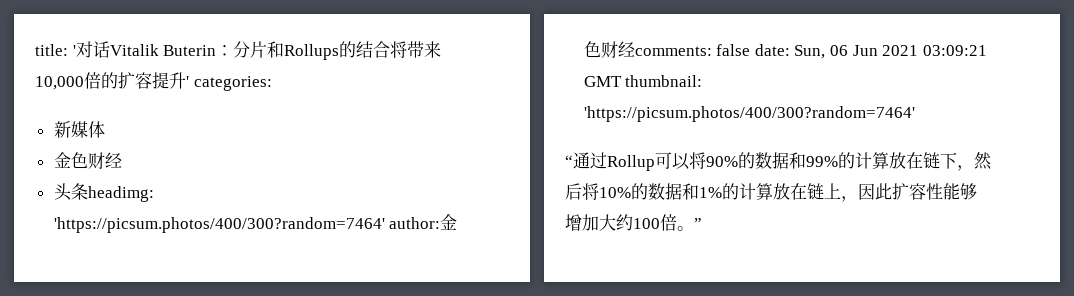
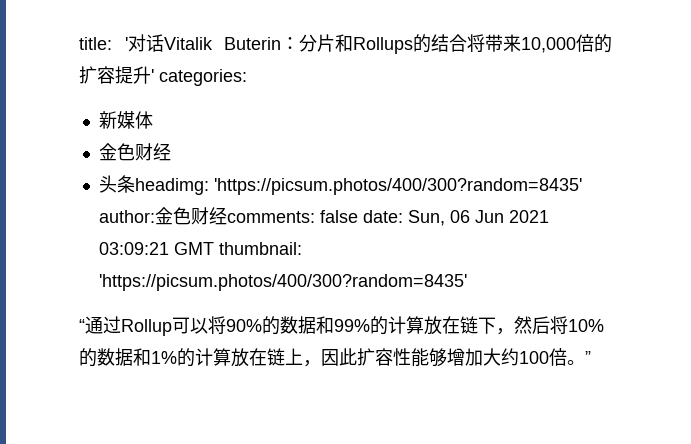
- 头条headimg: 'https://picsum.photos/400/300?random=7464' author:金色财经comments: false date: Sun, 06 Jun 2021 03:09:21 GMT thumbnail: 'https://picsum.photos/400/300?random=7464'
+ 头条headimg: 'https://picsum.photos/400/300?random=8435' author:金色财经comments: false date: Sun, 06 Jun 2021 03:09:21 GMT thumbnail: 'https://picsum.photos/400/300?random=8435'

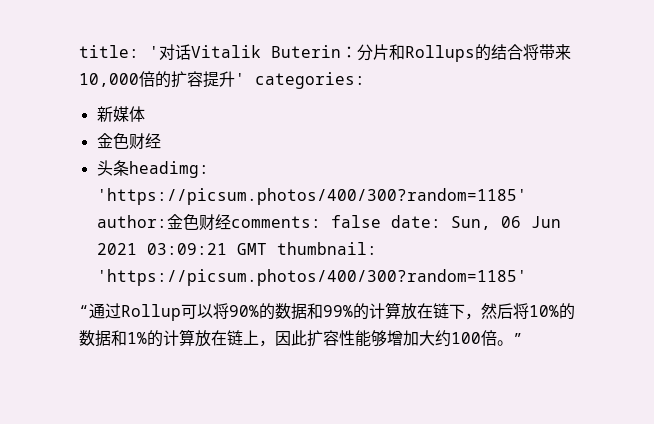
- 头条headimg: 'https://picsum.photos/400/300?random=8435' author:金色财经comments: false date: Sun, 06 Jun 2021 03:09:21 GMT thumbnail: 'https://picsum.photos/400/300?random=8435'
+ 头条headimg: 'https://picsum.photos/400/300?random=1185' author:金色财经comments: false date: Sun, 06 Jun 2021 03:09:21 GMT thumbnail: 'https://picsum.photos/400/300?random=1185'

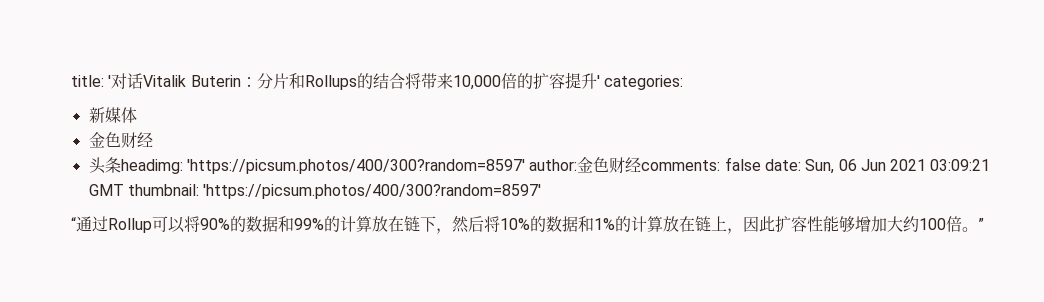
- 头条headimg: 'https://picsum.photos/400/300?random=1185' author:金色财经comments: false date: Sun, 06 Jun 2021 03:09:21 GMT thumbnail: 'https://picsum.photos/400/300?random=1185'
+ 头条headimg: 'https://picsum.photos/400/300?random=8597' author:金色财经comments: false date: Sun, 06 Jun 2021 03:09:21 GMT thumbnail: 'https://picsum.photos/400/300?random=8597'

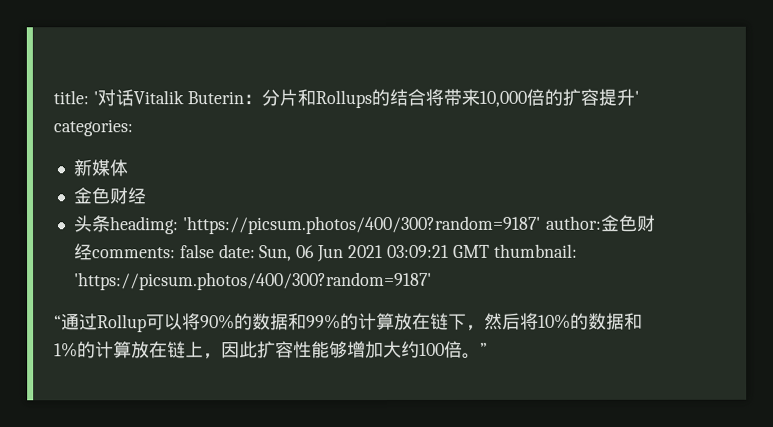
- 头条headimg: 'https://picsum.photos/400/300?random=8597' author:金色财经comments: false date: Sun, 06 Jun 2021 03:09:21 GMT thumbnail: 'https://picsum.photos/400/300?random=8597'
+ 头条headimg: 'https://picsum.photos/400/300?random=9187' author:金色财经comments: false date: Sun, 06 Jun 2021 03:09:21 GMT thumbnail: 'https://picsum.photos/400/300?random=9187'

